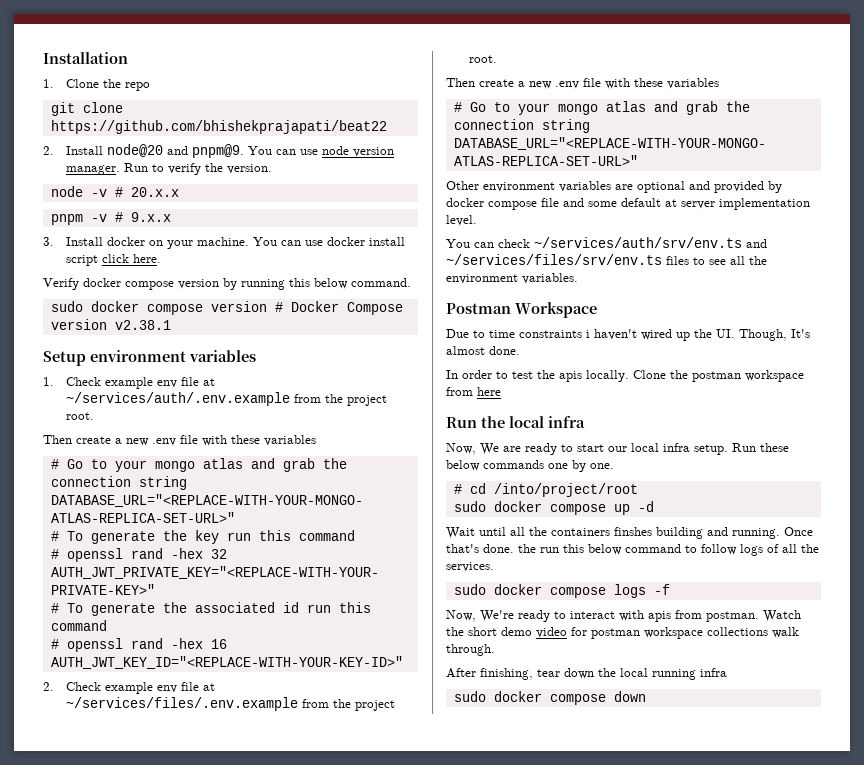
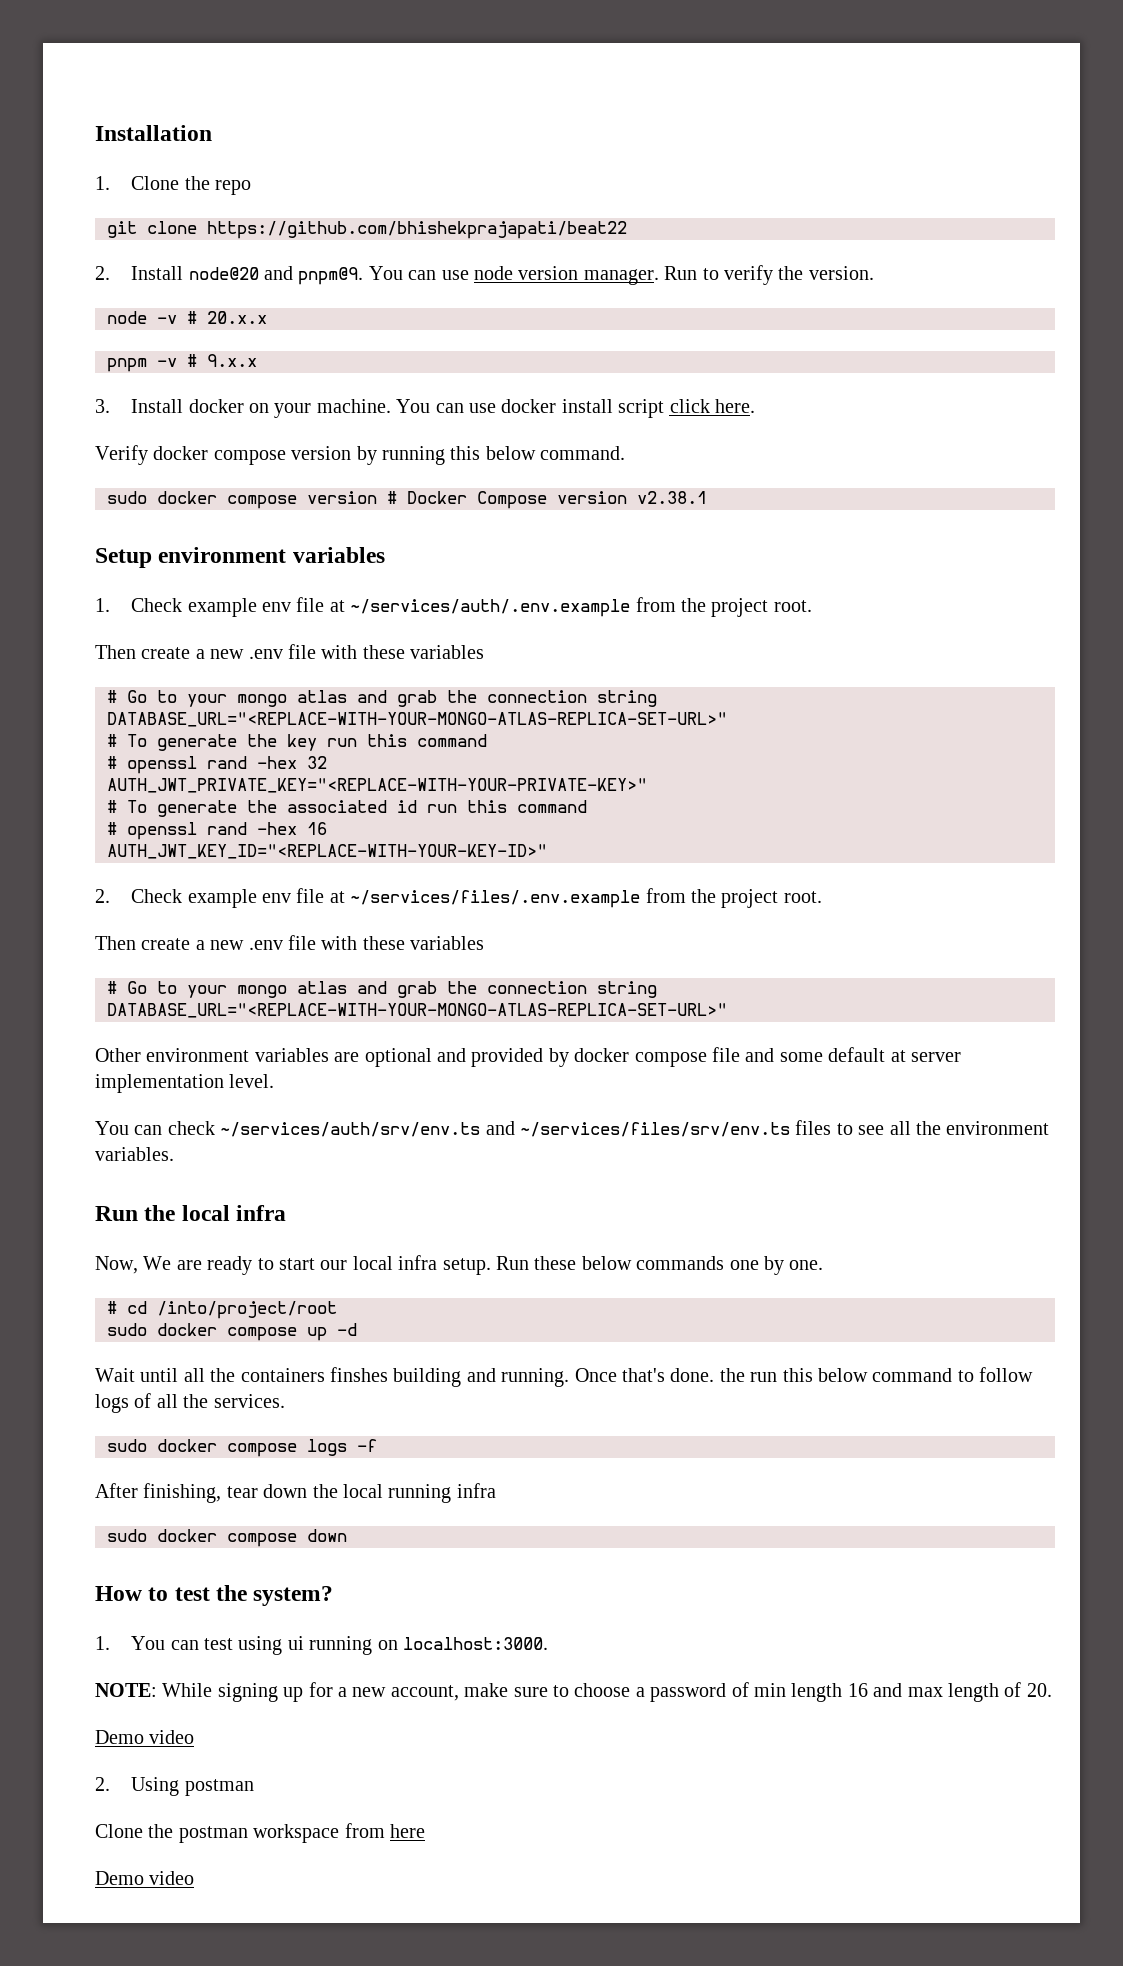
- Postman Workspace
- Due to time constraints i haven't wired up the UI. Though, It's almost done.
- In order to test the apis locally. Clone the postman workspace from here
- Now, We're ready to interact with apis from postman. Watch the short demo video for postman workspace collections walk through.
+ How to test the system?
+ 1. You can test using ui running on localhost:3000.
+ NOTE: While signing up for a new account, make sure to choose a password of min length 16 and max length of 20.
+ Demo video
+ 2. Using postman
+ Clone the postman workspace from here
+ Demo video

